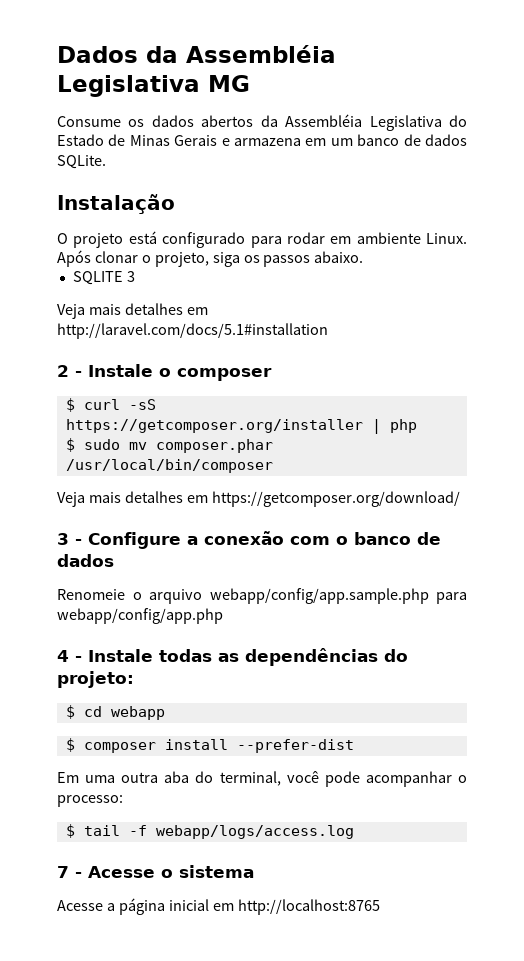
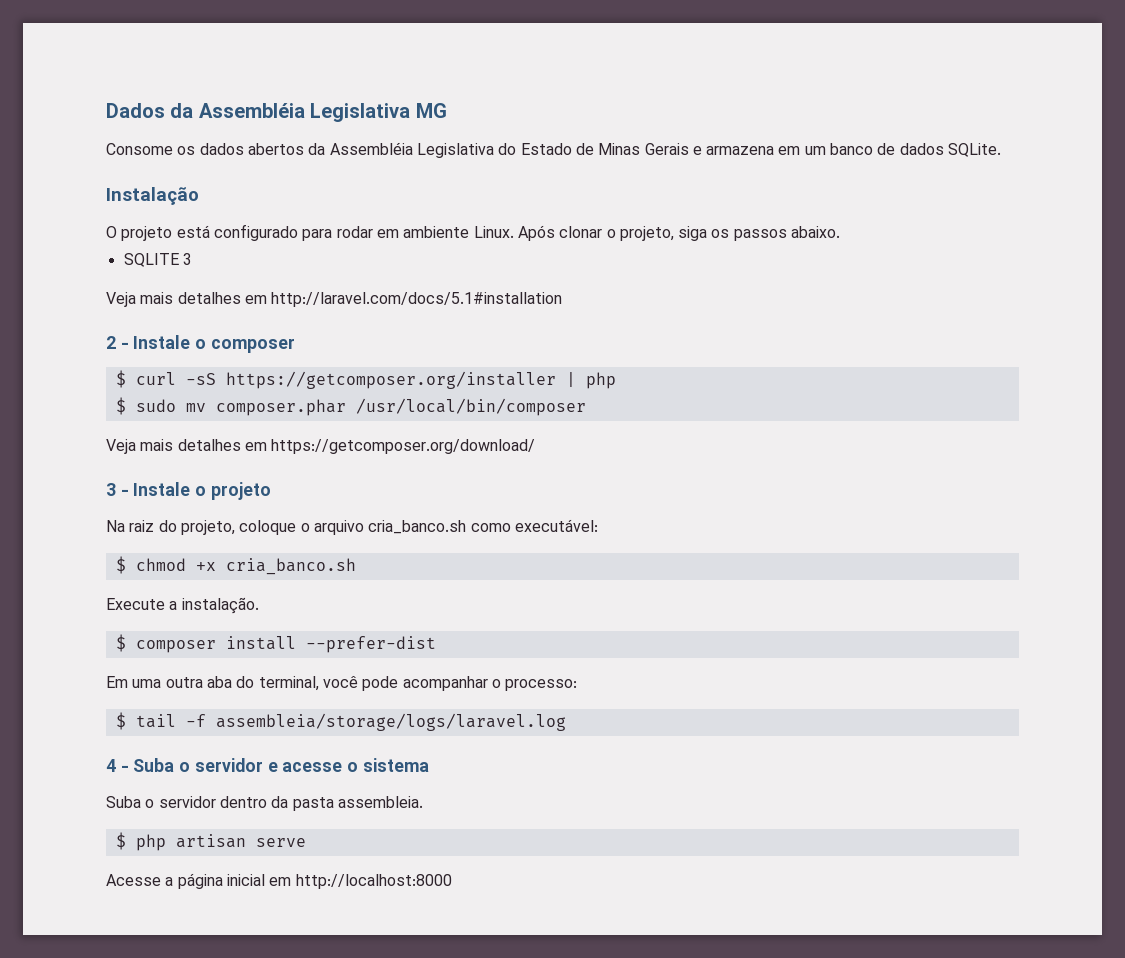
- Consume os dados abertos da Assembléia Legislativa do Estado de Minas Gerais e armazena em um banco de dados SQLite.
+ Consome os dados abertos da Assembléia Legislativa do Estado de Minas Gerais e armazena em um banco de dados SQLite.
- 3 - Configure a conexão com o banco de dados
- Renomeie o arquivo webapp/config/app.sample.php para webapp/config/app.php
- 4 - Instale todas as dependências do projeto:
- $ cd webapp
+ 3 - Instale o projeto
+ Na raiz do projeto, coloque o arquivo cria_banco.sh como executável:
+ $ chmod +x cria_banco.sh
+ Execute a instalação.
- $ tail -f webapp/logs/access.log
- 7 - Acesse o sistema
+ $ tail -f assembleia/storage/logs/laravel.log
+ 4 - Suba o servidor e acesse o sistema
+ Suba o servidor dentro da pasta assembleia.
+ $ php artisan serve
- Acesse a página inicial em http://localhost:8765
+ Acesse a página inicial em http://localhost:8000

